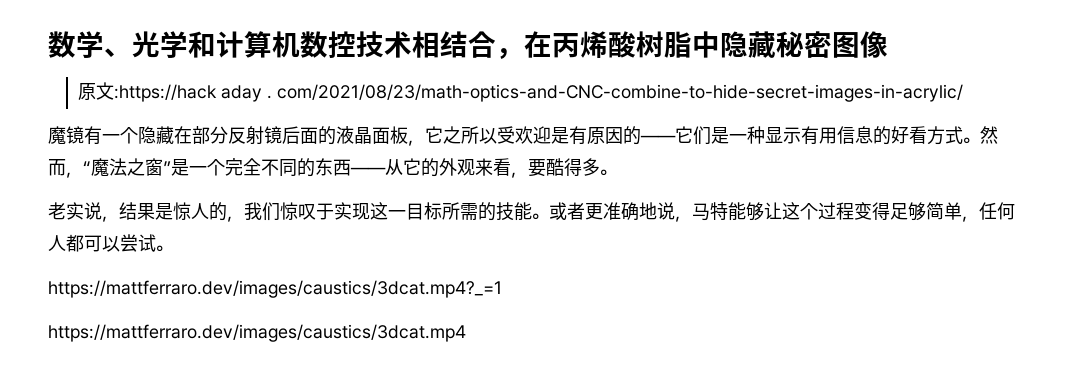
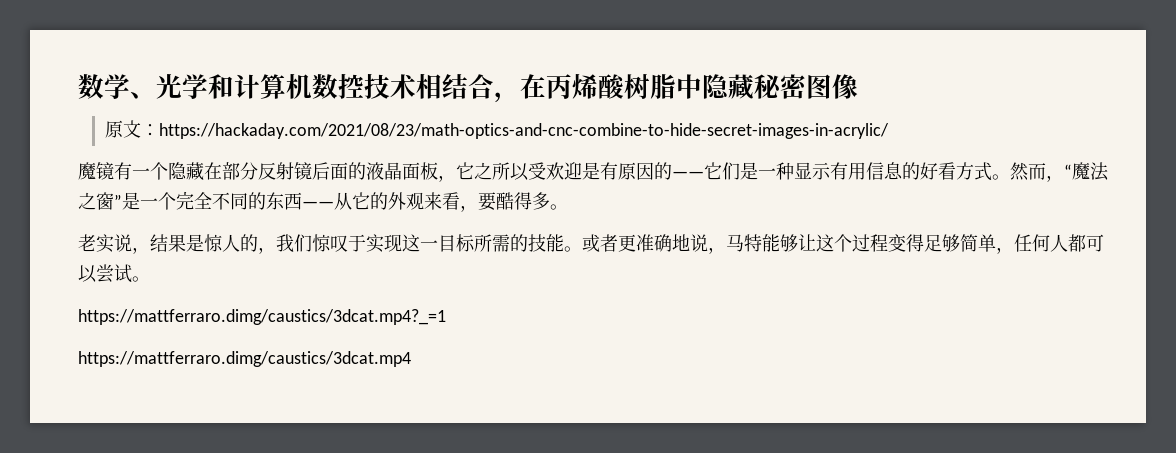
- 原文:https://hack aday . com/2021/08/23/math-optics-and-CNC-combine-to-hide-secret-images-in-acrylic/
+ 原文：https://hackaday.com/2021/08/23/math-optics-and-cnc-combine-to-hide-secret-images-in-acrylic/
- https://mattferraro.dev/images/caustics/3dcat.mp4?_=1
- https://mattferraro.dev/images/caustics/3dcat.mp4
+ https://mattferraro.dimg/caustics/3dcat.mp4?_=1
+ https://mattferraro.dimg/caustics/3dcat.mp4

